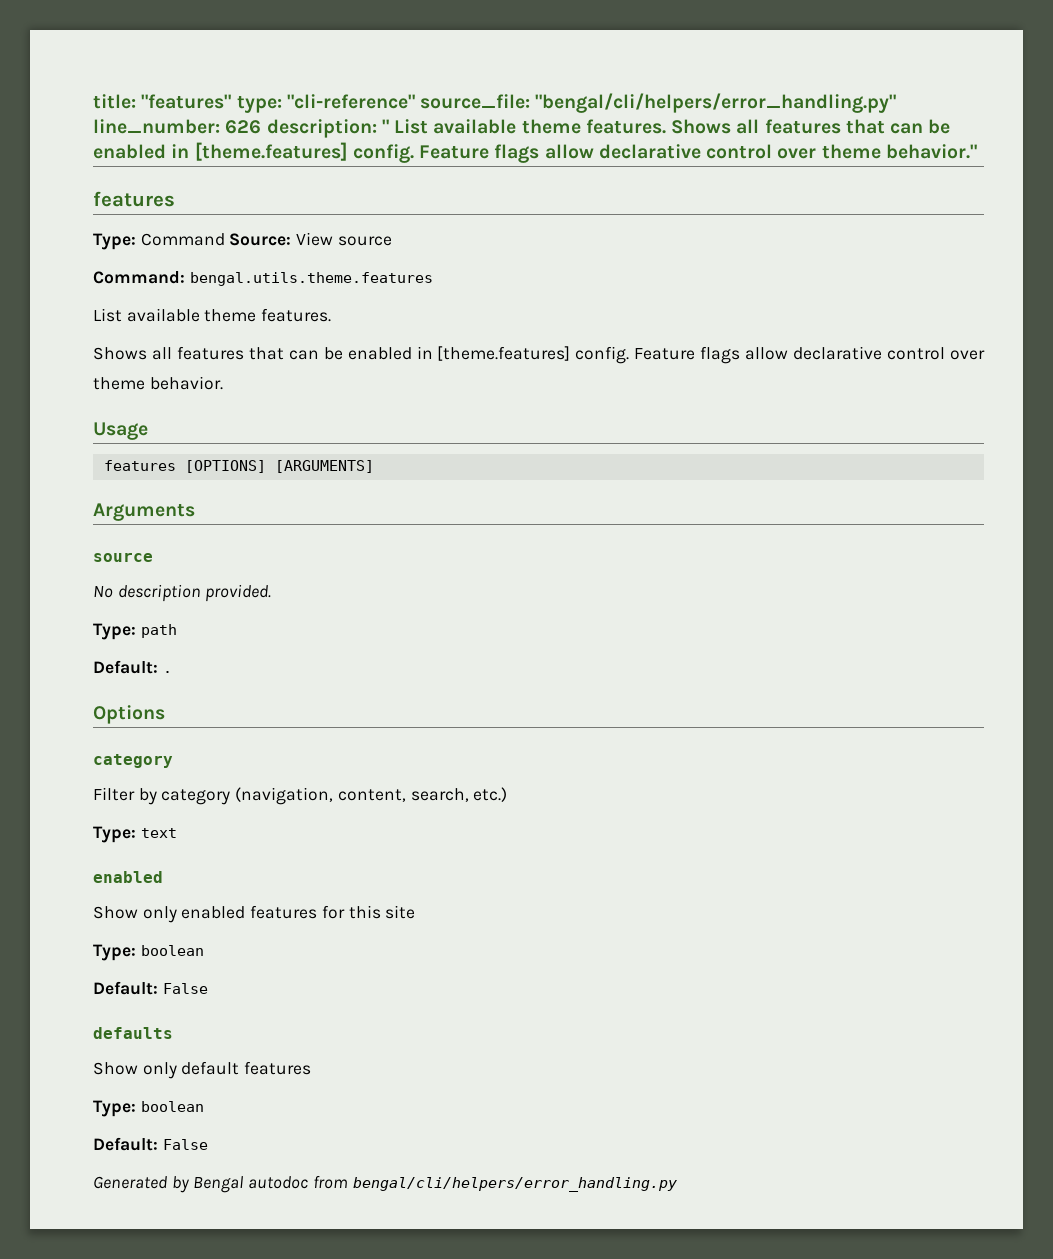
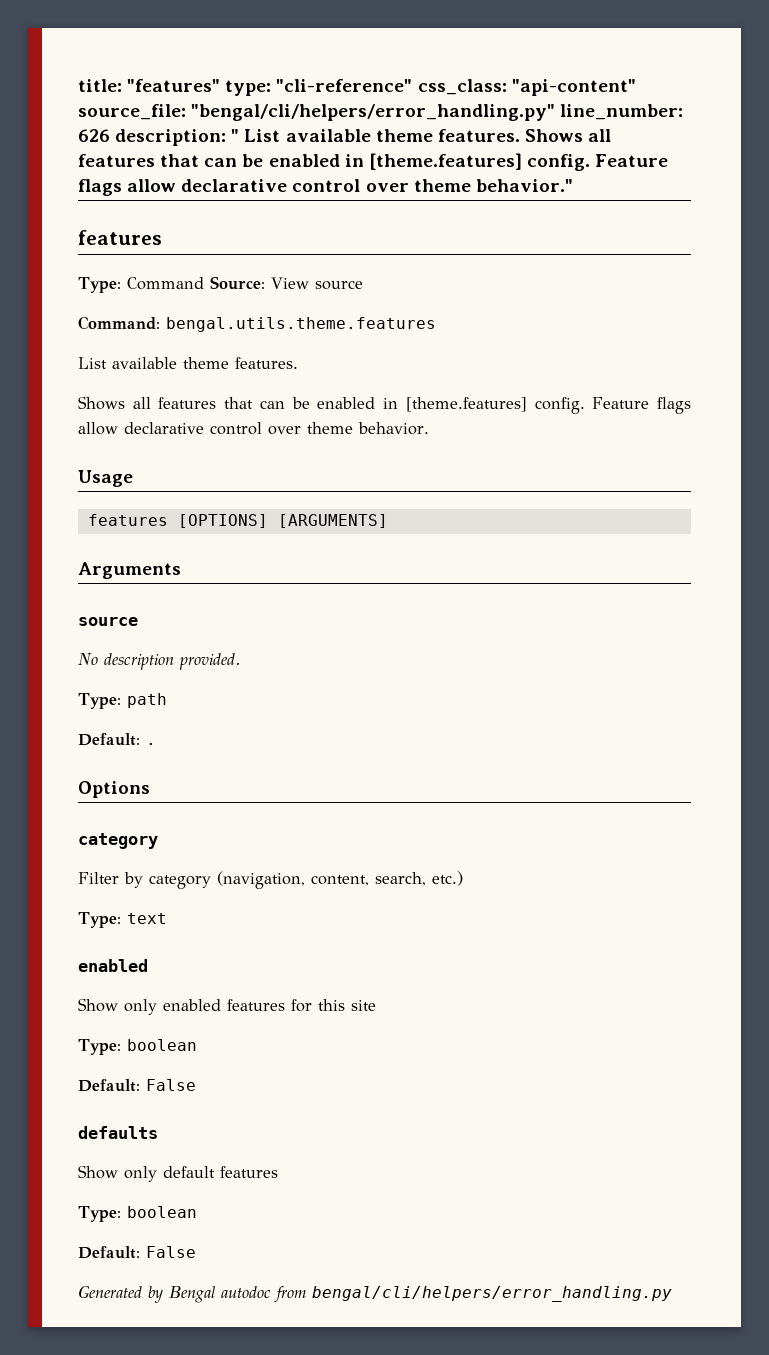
- title: "features" type: "cli-reference" source_file: "bengal/cli/helpers/error_handling.py" line_number: 626 description: " List available theme features.
+ title: "features" type: "cli-reference" css_class: "api-content" source_file: "bengal/cli/helpers/error_handling.py" line_number: 626 description: " List available theme features.

